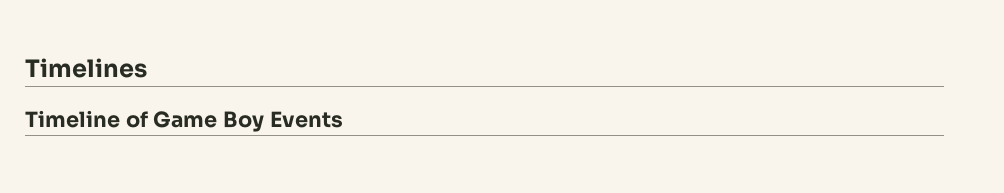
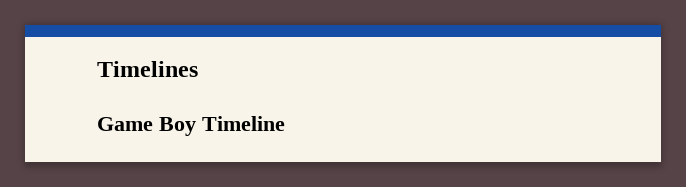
- Timeline of Game Boy Events
+ Game Boy Timeline

